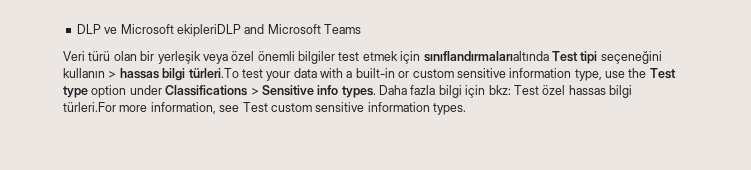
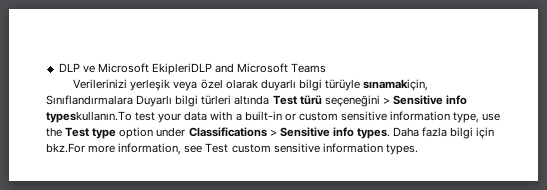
- DLP ve Microsoft ekipleriDLP and Microsoft Teams
+ DLP ve Microsoft EkipleriDLP and Microsoft Teams
- Veri türü olan bir yerleşik veya özel önemli bilgiler test etmek için sınıflandırmalarıaltında Test tipi seçeneğini kullanın > hassas bilgi türleri.To test your data with a built-in or custom sensitive information type, use the Test type option under Classifications > Sensitive info types.
+ Verilerinizi yerleşik veya özel olarak duyarlı bilgi türüyle sınamakiçin, Sınıflandırmalara Duyarlı bilgi türleri altında Test türü seçeneğini > Sensitive info typeskullanın.To test your data with a built-in or custom sensitive information type, use the Test type option under Classifications > Sensitive info types.
- Daha fazla bilgi için bkz: Test özel hassas bilgi türleri.For more information, see Test custom sensitive information types.
+ Daha fazla bilgi için bkz.For more information, see Test custom sensitive information types.

